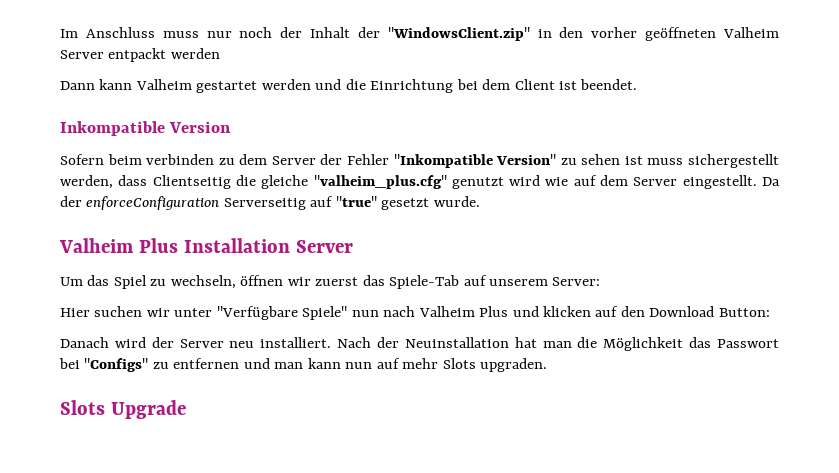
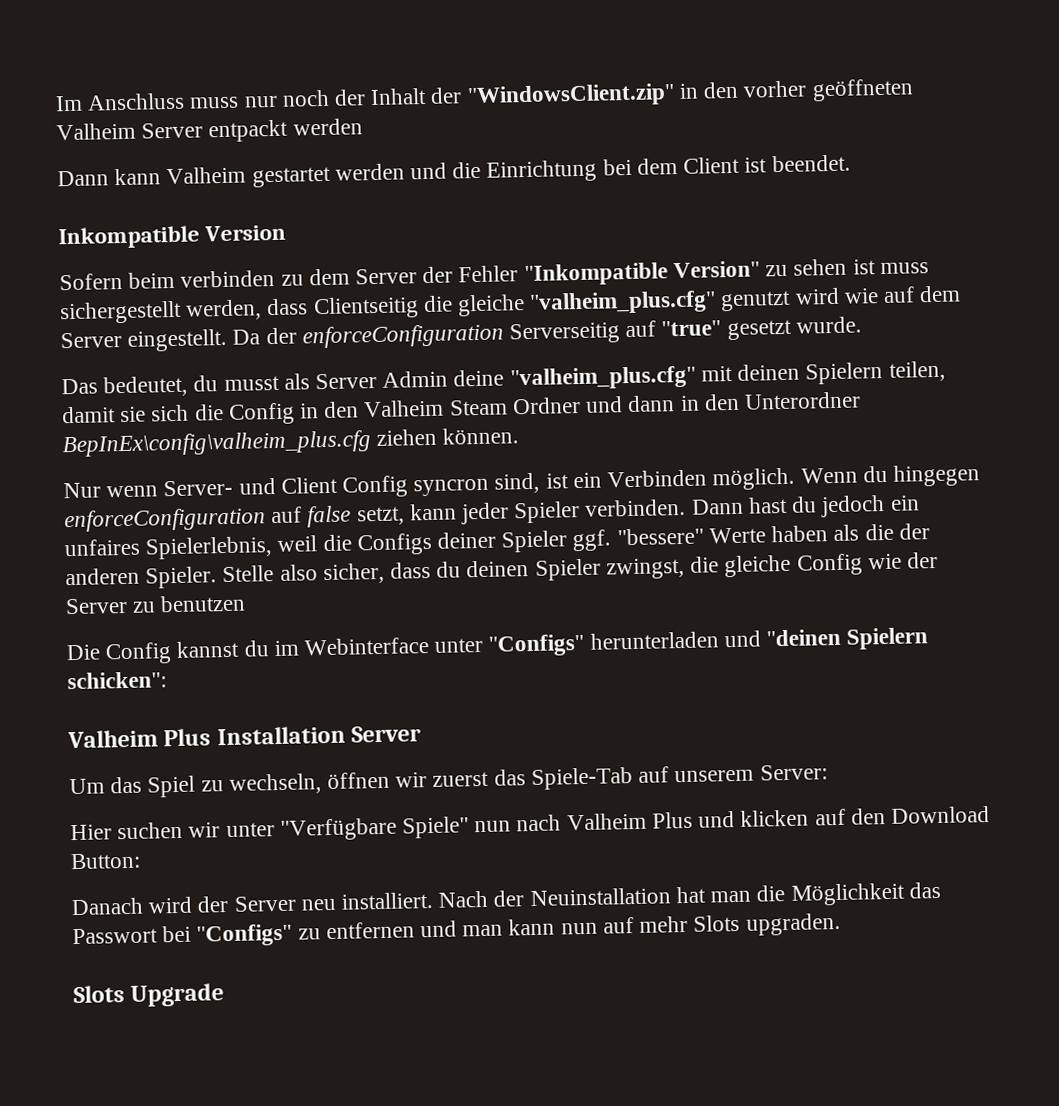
+ Das bedeutet, du musst als Server Admin deine "valheim_plus.cfg" mit deinen Spielern teilen, damit sie sich die Config in den Valheim Steam Ordner und dann in den Unterordner BepInEx\config\valheim_plus.cfg ziehen können.
+ Nur wenn Server- und Client Config syncron sind, ist ein Verbinden möglich. Wenn du hingegen enforceConfiguration auf false setzt, kann jeder Spieler verbinden. Dann hast du jedoch ein unfaires Spielerlebnis, weil die Configs deiner Spieler ggf. "bessere" Werte haben als die der anderen Spieler. Stelle also sicher, dass du deinen Spieler zwingst, die gleiche Config wie der Server zu benutzen
+ Die Config kannst du im Webinterface unter "Configs" herunterladen und "deinen Spielern schicken":

